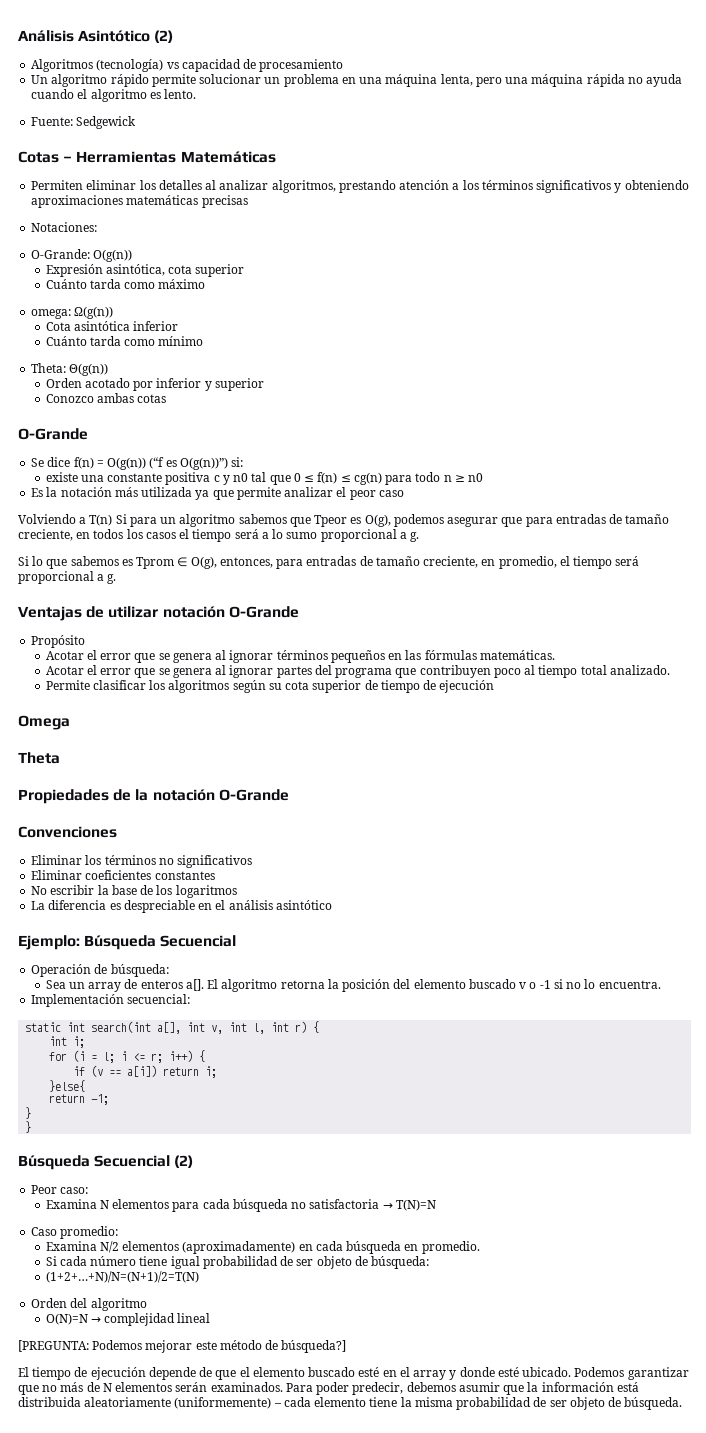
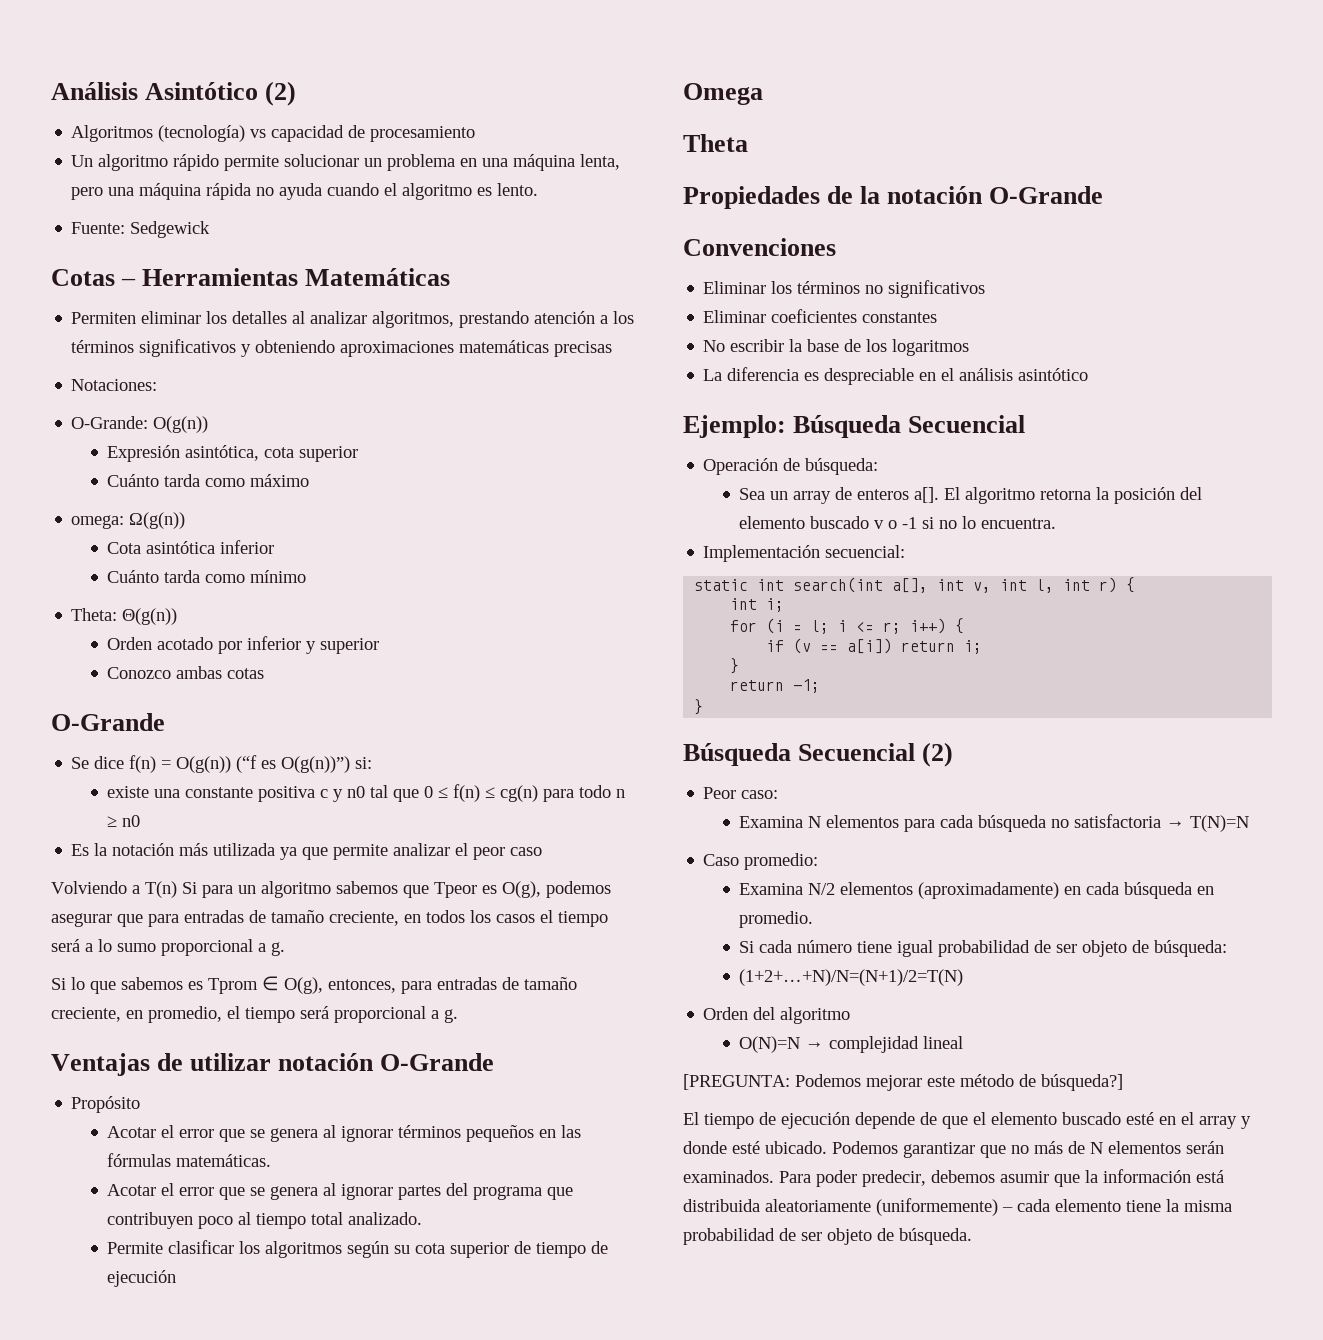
  if (v == a[i]) return i;
- }else{
+ }
  return -1;
- }

